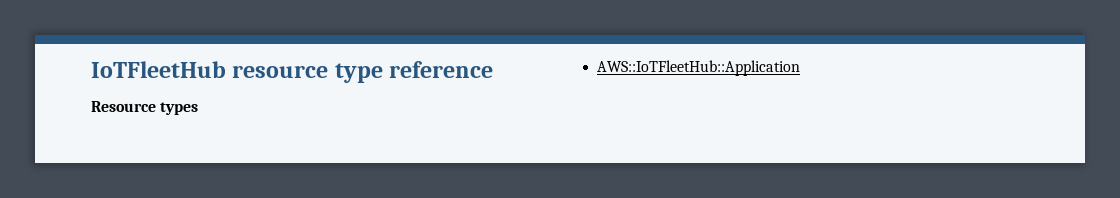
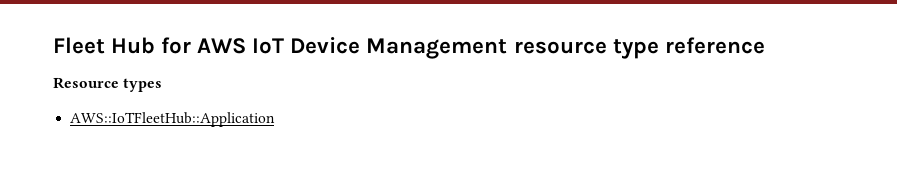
- IoTFleetHub resource type reference
+ Fleet Hub for AWS IoT Device Management resource type reference

